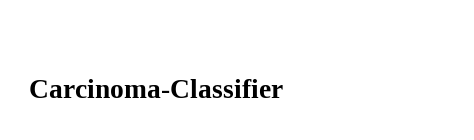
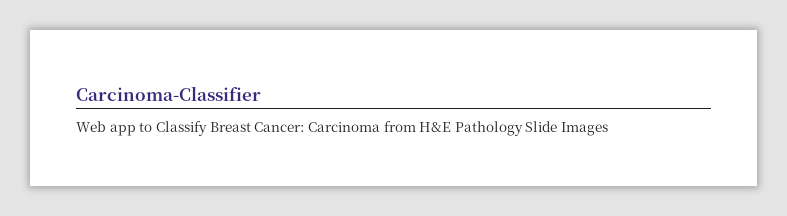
+ Web app to Classify Breast Cancer: Carcinoma from H&E Pathology Slide Images

